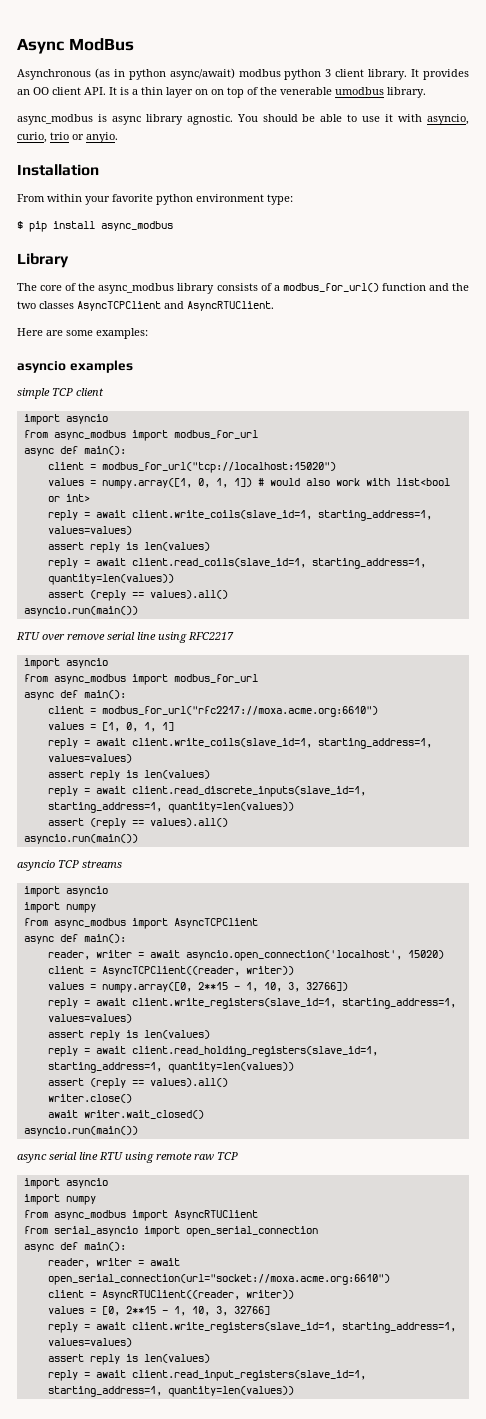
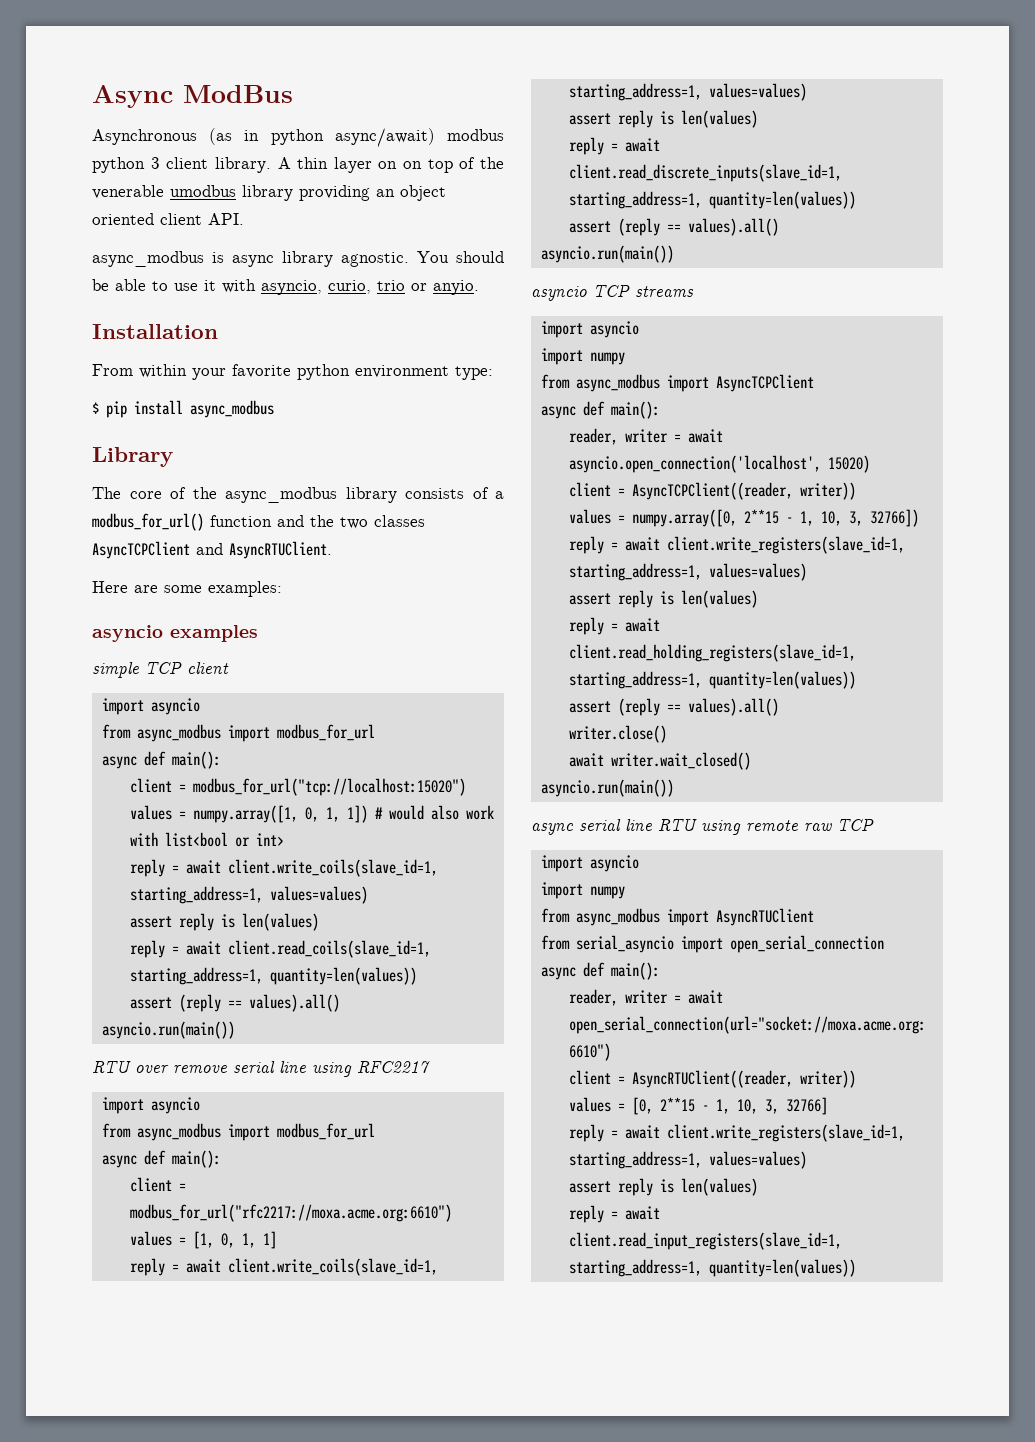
- It provides an OO client API. It is a thin layer on on top of the venerable umodbus library.
+ A thin layer on on top of the venerable umodbus library providing an object oriented client API.

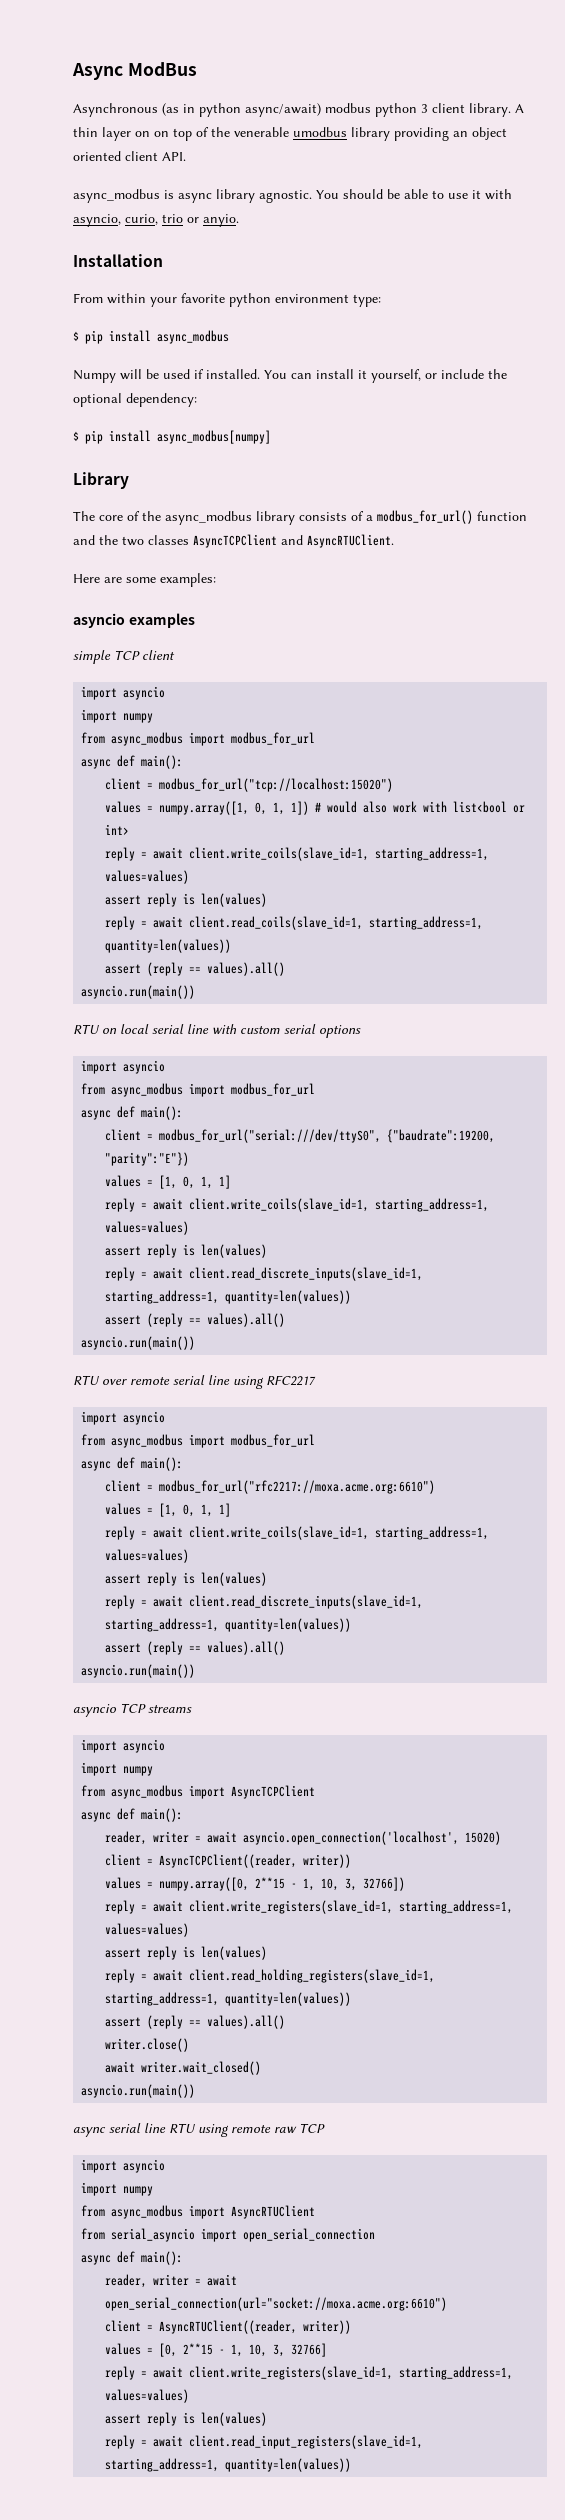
+ Numpy will be used if installed. You can install it yourself, or include the optional dependency:
+ $ pip install async_modbus[numpy]
  simple TCP client
  import asyncio
+ import numpy
+ RTU on local serial line with custom serial options
+ import asyncio
+ from async_modbus import modbus_for_url
+ async def main():
+ client = modbus_for_url("serial:///dev/ttyS0", {"baudrate":19200, "parity":"E"})
+ values = [1, 0, 1, 1]
+ reply = await client.write_coils(slave_id=1, starting_address=1, values=values)
+ assert reply is len(values)
+ reply = await client.read_discrete_inputs(slave_id=1, starting_address=1, quantity=len(values))
+ assert (reply == values).all()
+ asyncio.run(main())
- RTU over remove serial line using RFC2217
+ RTU over remote serial line using RFC2217

